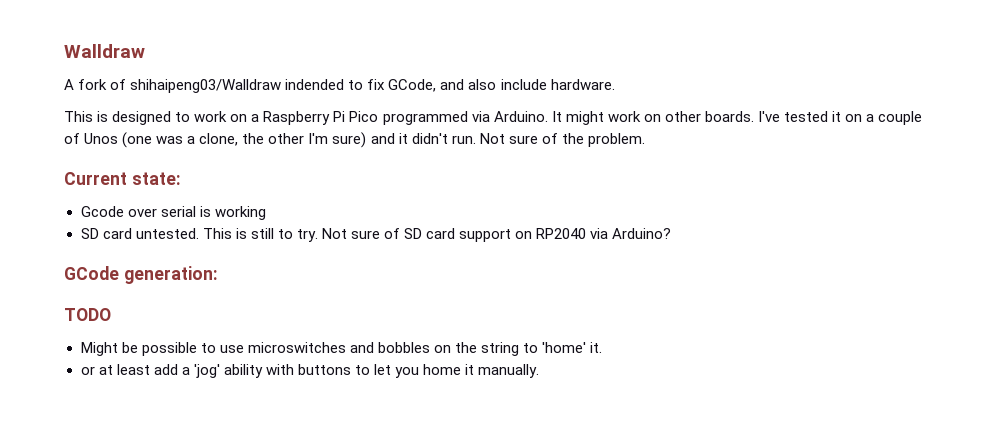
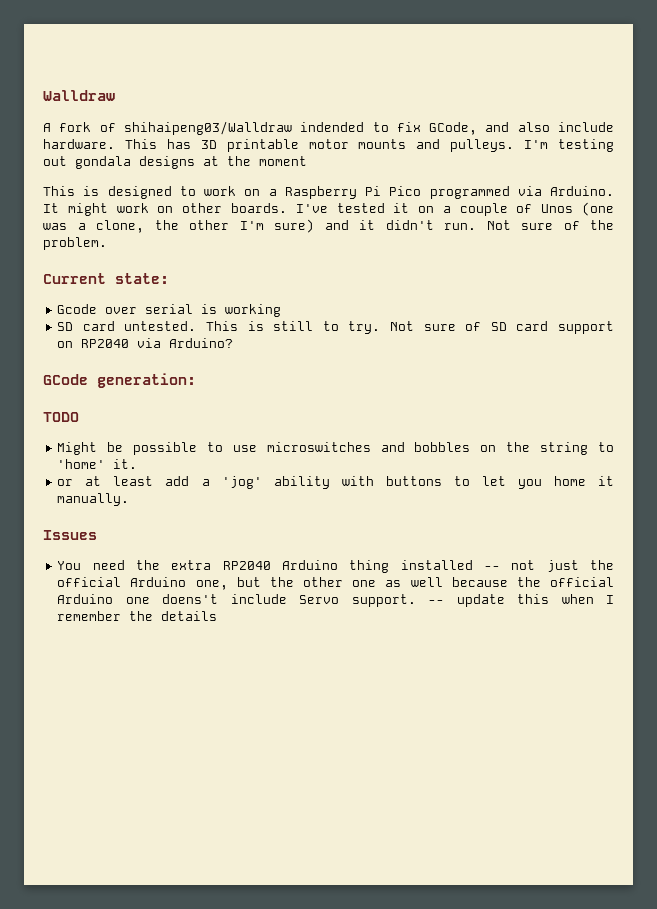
+ This has 3D printable motor mounts and pulleys. I'm testing out gondala designs at the moment
+ Issues
+ You need the extra RP2040 Arduino thing installed -- not just the official Arduino one, but the other one as well because the official Arduino one doens't include Servo support. -- update this when I remember the details

